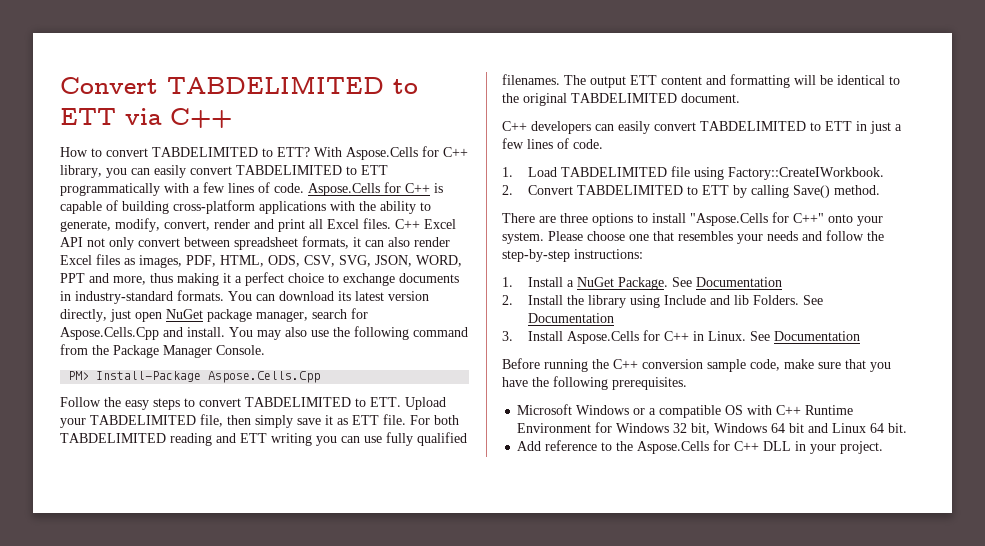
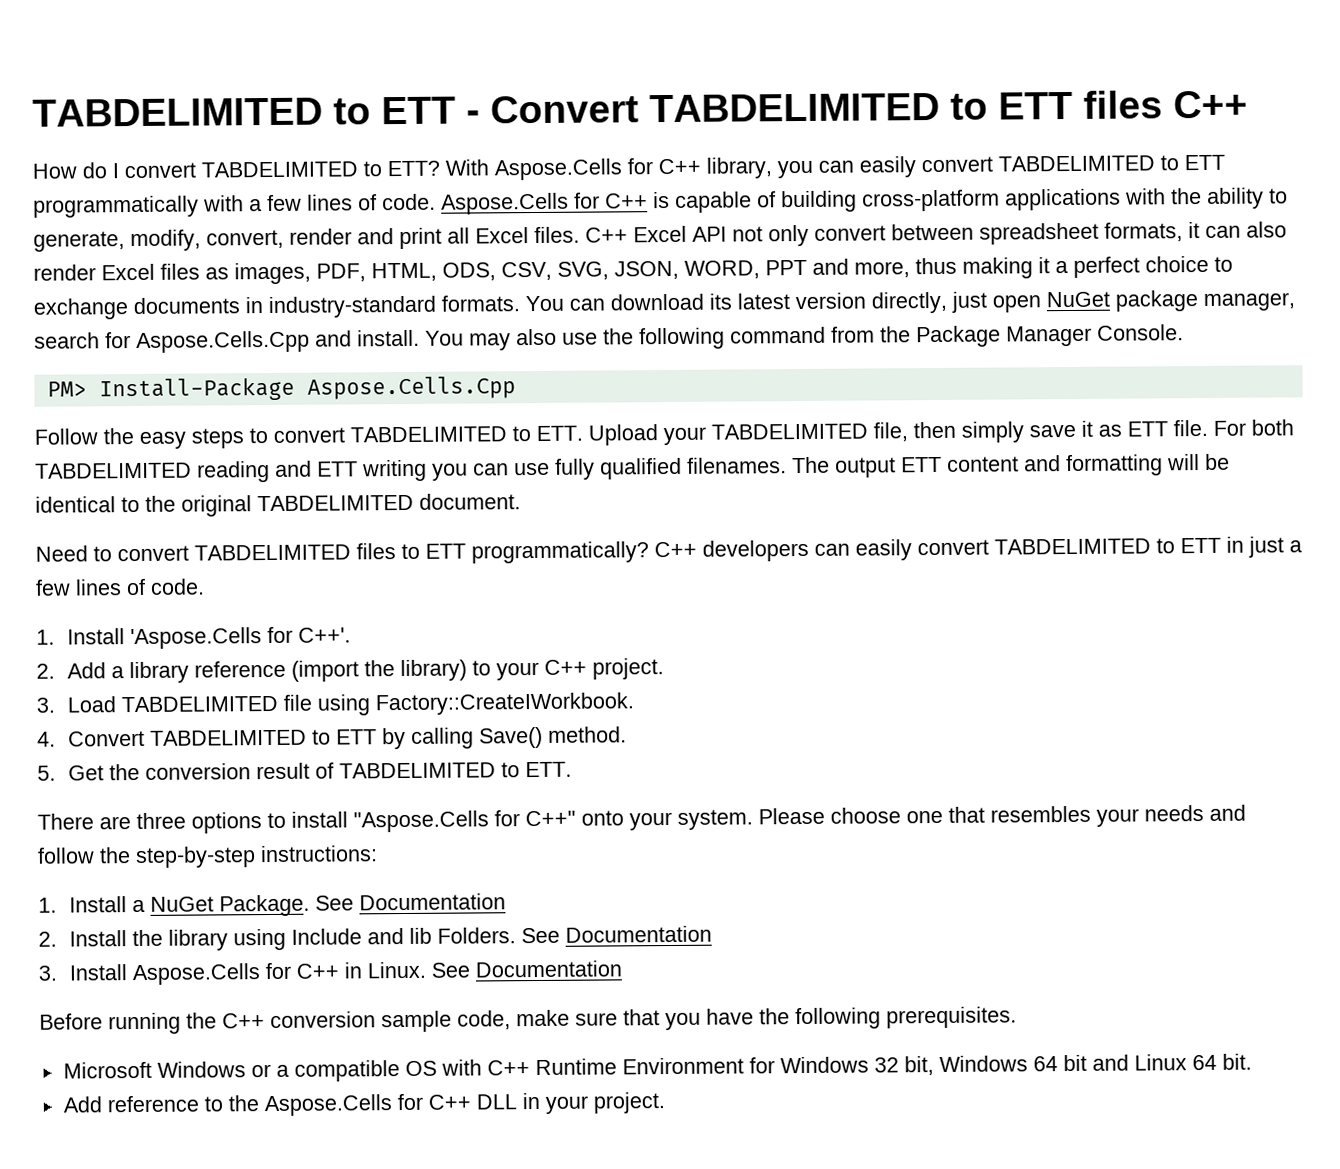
- Convert TABDELIMITED to ETT via C++
+ TABDELIMITED to ETT - Convert TABDELIMITED to ETT files C++
- How to convert TABDELIMITED to ETT?
+ How do I convert TABDELIMITED to ETT?
+ Need to convert TABDELIMITED files to ETT programmatically?
- 1. Load TABDELIMITED file using Factory::CreateIWorkbook.
+ 1. Install 'Aspose.Cells for C++'.
+ 2. Add a library reference (import the library) to your C++ project.
+ 3. Load TABDELIMITED file using Factory::CreateIWorkbook.
- 2. Convert TABDELIMITED to ETT by calling Save() method.
+ 4. Convert TABDELIMITED to ETT by calling Save() method.
+ 5. Get the conversion result of TABDELIMITED to ETT.

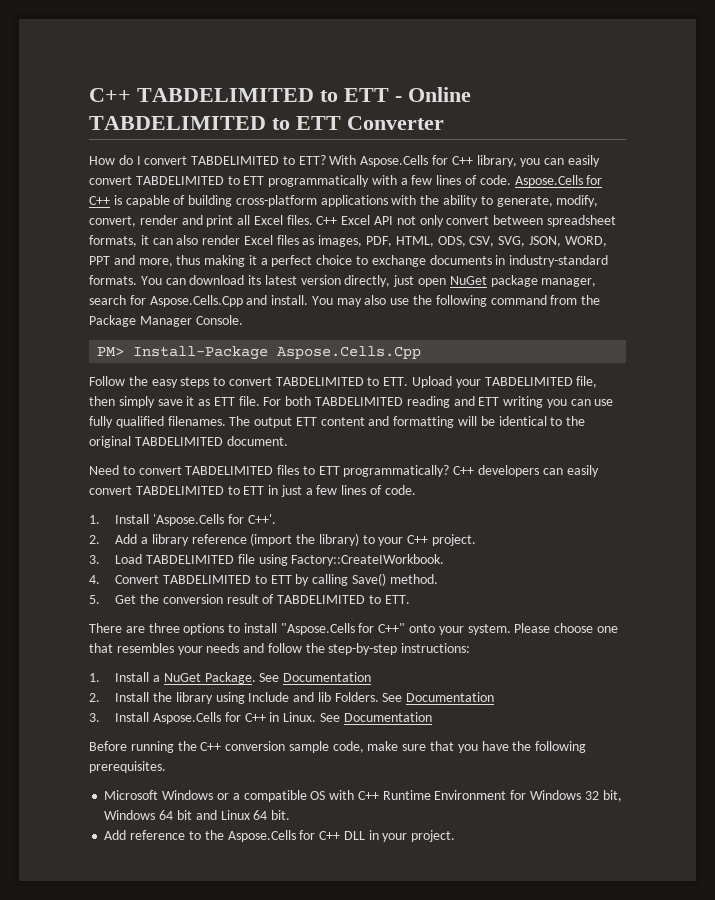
- TABDELIMITED to ETT - Convert TABDELIMITED to ETT files C++
+ C++ TABDELIMITED to ETT - Online TABDELIMITED to ETT Converter

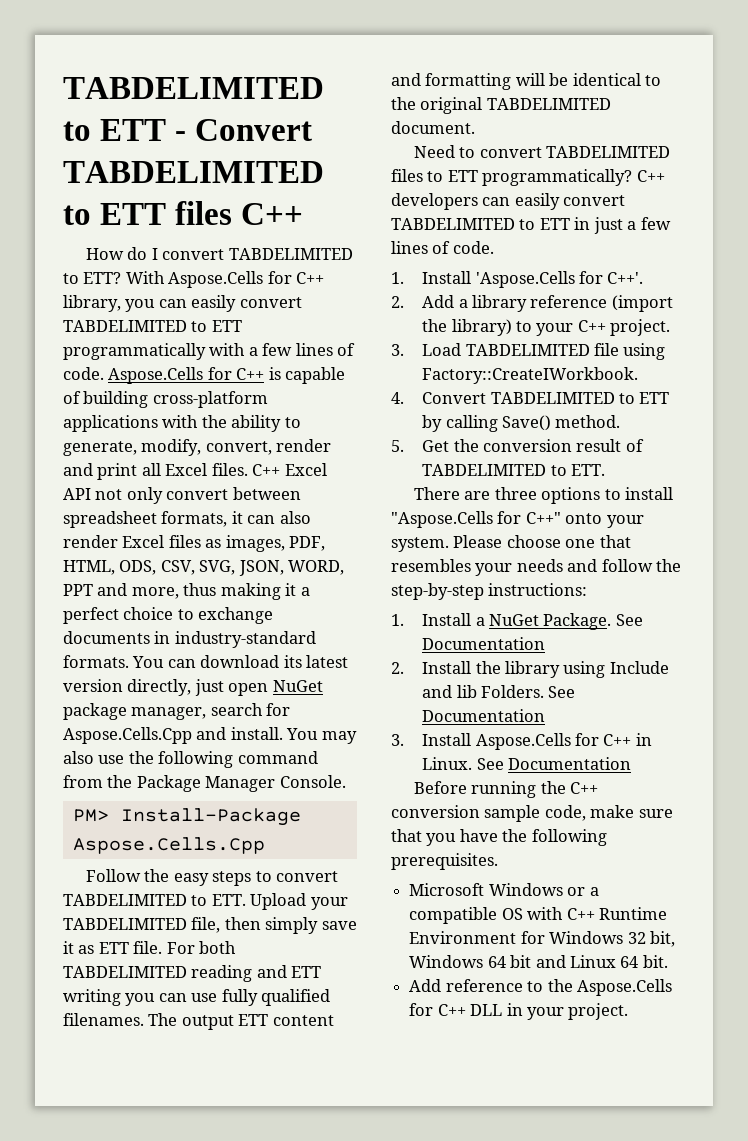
- C++ TABDELIMITED to ETT - Online TABDELIMITED to ETT Converter
+ TABDELIMITED to ETT - Convert TABDELIMITED to ETT files C++

